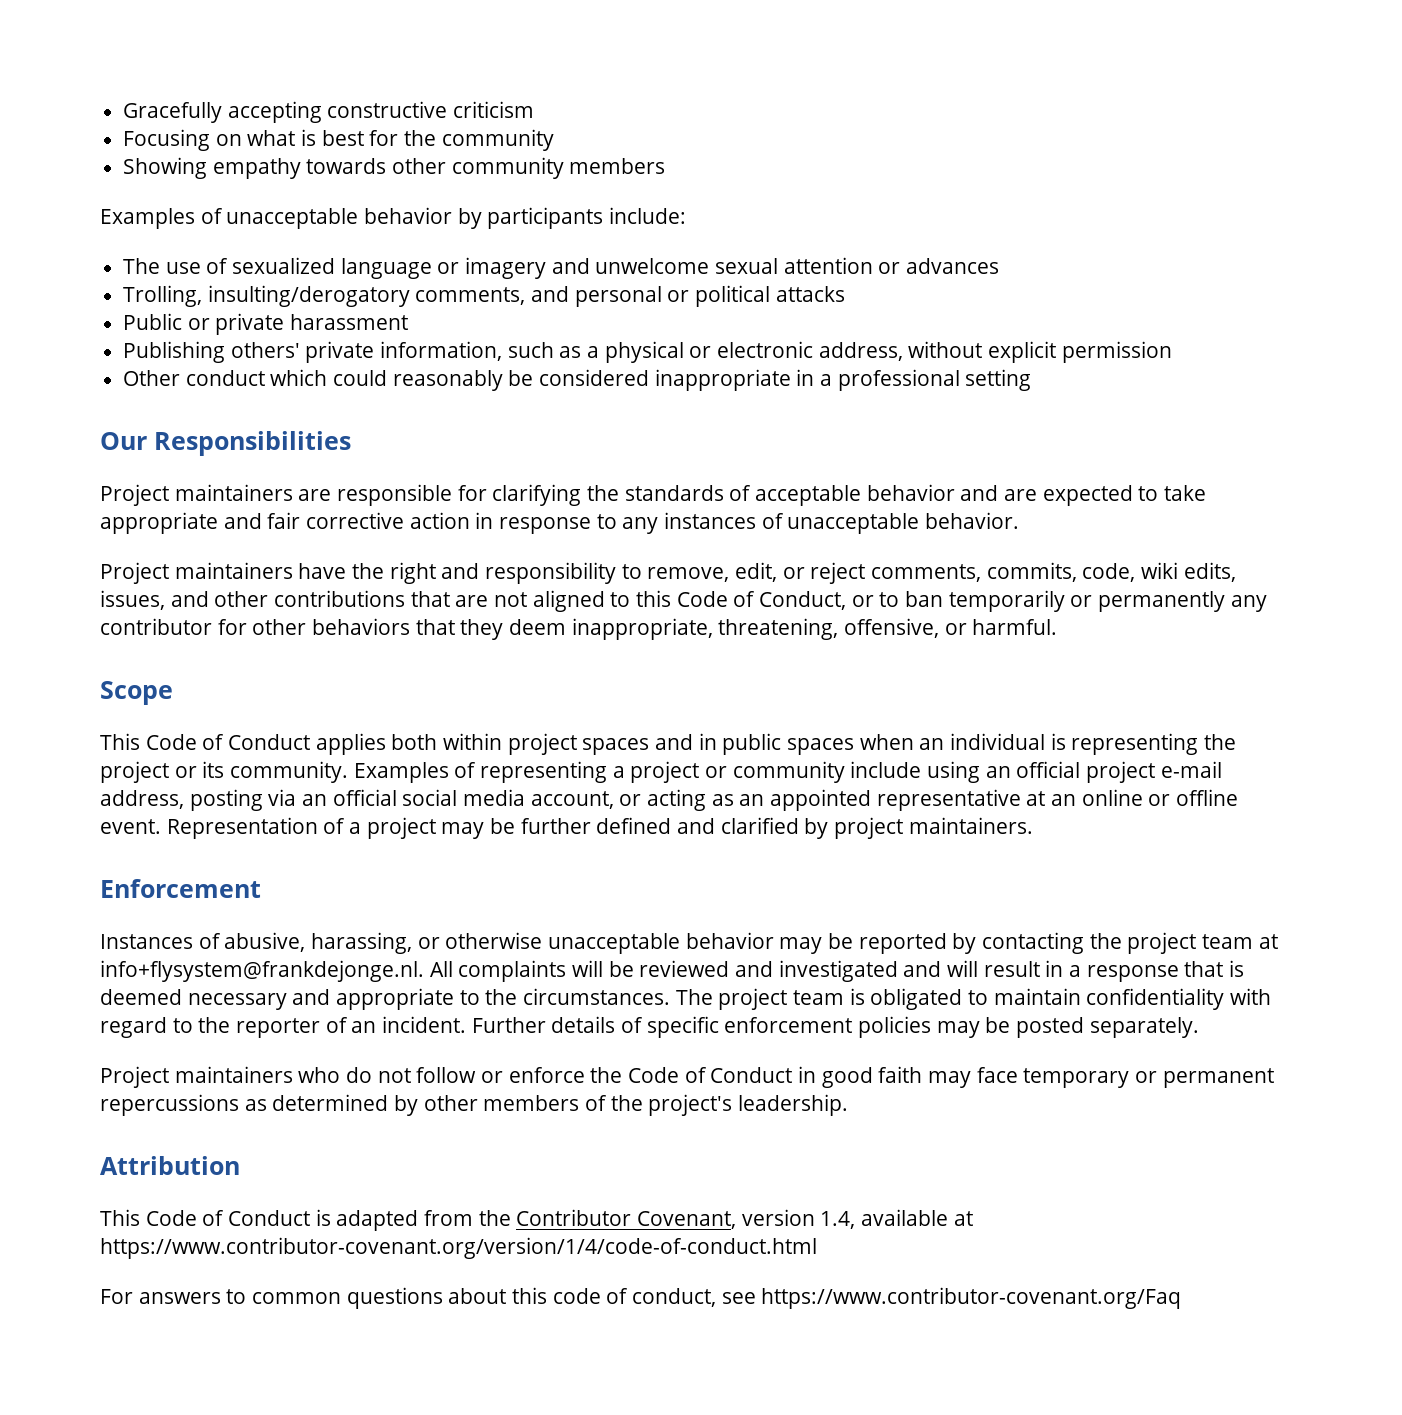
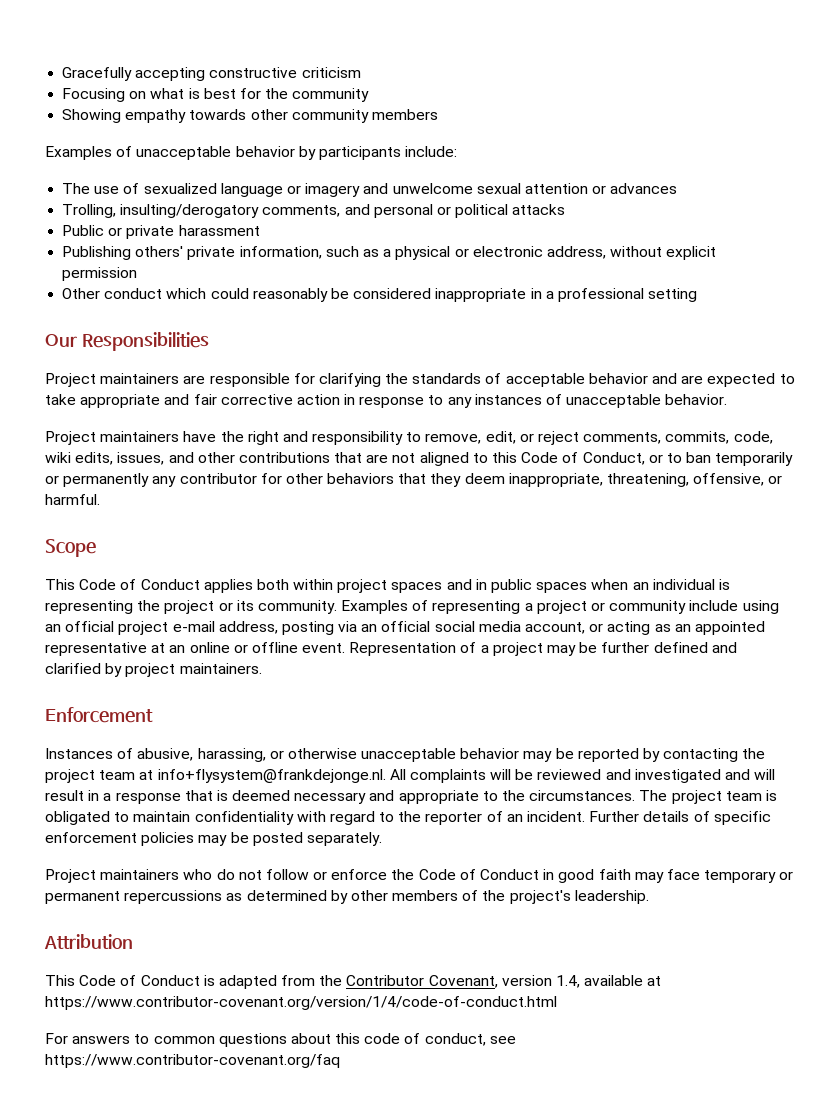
- For answers to common questions about this code of conduct, see https://www.contributor-covenant.org/Faq
+ For answers to common questions about this code of conduct, see https://www.contributor-covenant.org/faq

